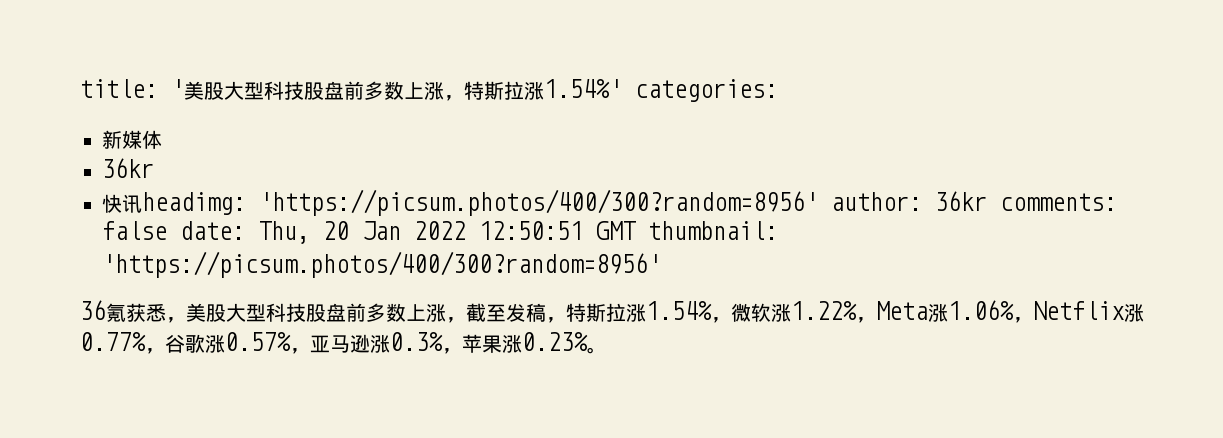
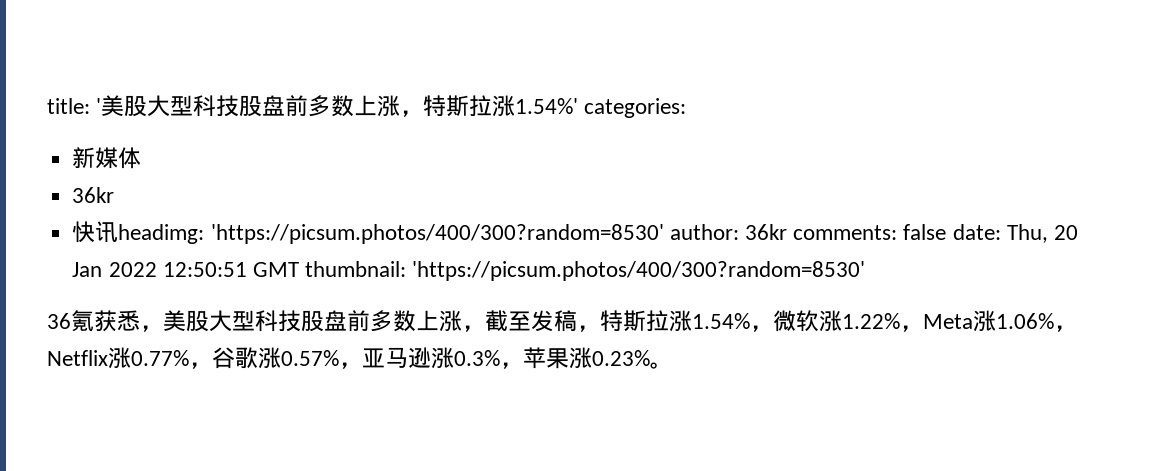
- 快讯headimg: 'https://picsum.photos/400/300?random=8956' author: 36kr comments: false date: Thu, 20 Jan 2022 12:50:51 GMT thumbnail: 'https://picsum.photos/400/300?random=8956'
+ 快讯headimg: 'https://picsum.photos/400/300?random=8530' author: 36kr comments: false date: Thu, 20 Jan 2022 12:50:51 GMT thumbnail: 'https://picsum.photos/400/300?random=8530'

